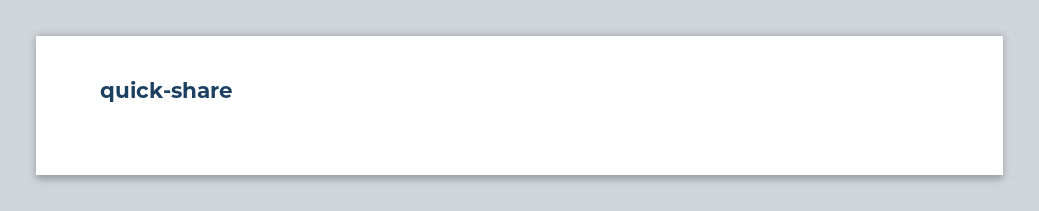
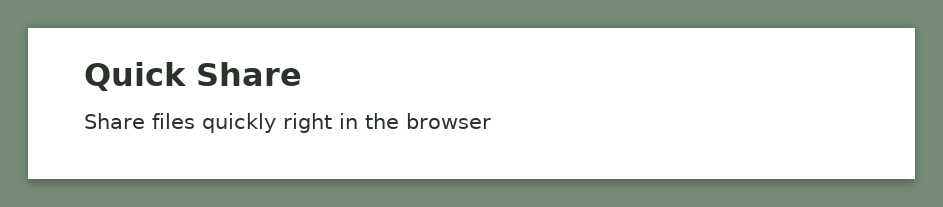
- quick-share
+ Quick Share
+ Share files quickly right in the browser

